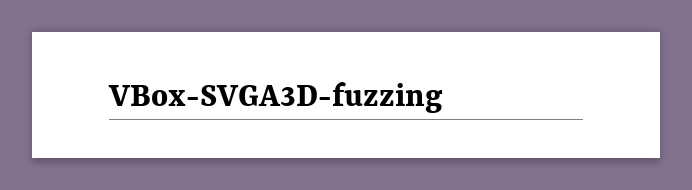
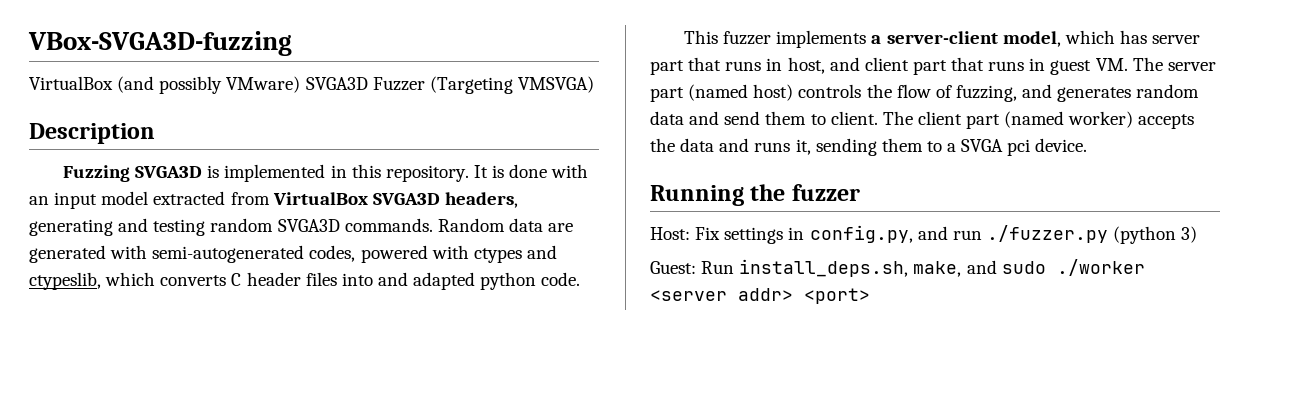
+ VirtualBox (and possibly VMware) SVGA3D Fuzzer (Targeting VMSVGA)
+ Description
+ Fuzzing SVGA3D is implemented in this repository. It is done with an input model extracted from VirtualBox SVGA3D headers, generating and testing random SVGA3D commands. Random data are generated with semi-autogenerated codes, powered with ctypes and ctypeslib, which converts C header files into and adapted python code.
+ This fuzzer implements a server-client model, which has server part that runs in host, and client part that runs in guest VM. The server part (named host) controls the flow of fuzzing, and generates random data and send them to client. The client part (named worker) accepts the data and runs it, sending them to a SVGA pci device.
+ Running the fuzzer
+ Host: Fix settings in config.py, and run ./fuzzer.py (python 3)
+ Guest: Run install_deps.sh, make, and sudo ./worker <server addr> <port>

